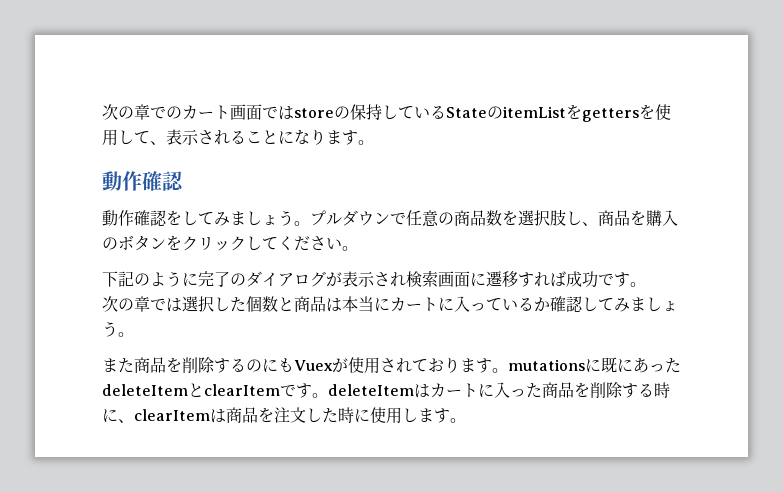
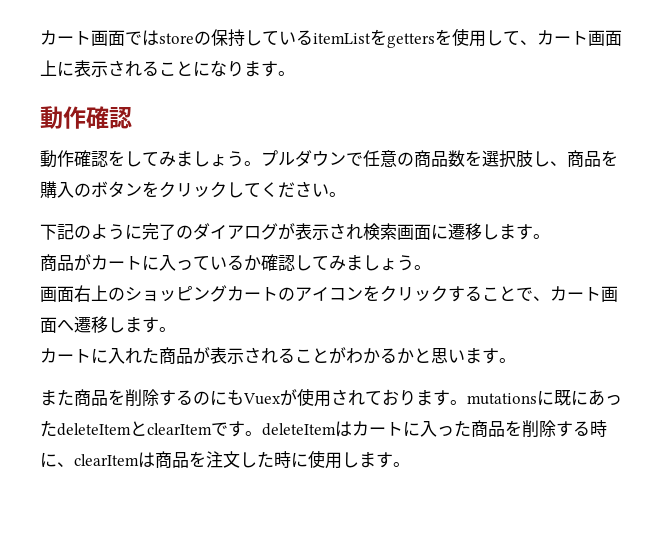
- 次の章でのカート画面ではstoreの保持しているStateのitemListをgettersを使用して、表示されることになります。
+ カート画面ではstoreの保持しているitemListをgettersを使用して、カート画面上に表示されることになります。
- 下記のように完了のダイアログが表示され検索画面に遷移すれば成功です。
- 次の章では選択した個数と商品は本当にカートに入っているか確認してみましょう。
+ 下記のように完了のダイアログが表示され検索画面に遷移します。
+ 商品がカートに入っているか確認してみましょう。
+ 画面右上のショッピングカートのアイコンをクリックすることで、カート画面へ遷移します。
+ カートに入れた商品が表示されることがわかるかと思います。

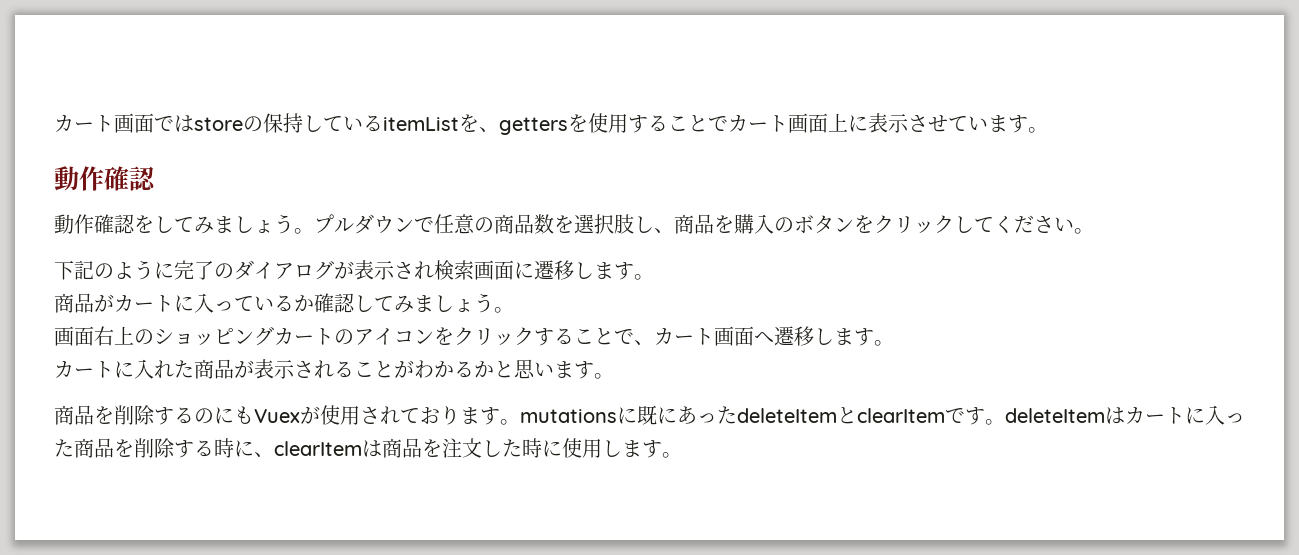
- カート画面ではstoreの保持しているitemListをgettersを使用して、カート画面上に表示されることになります。
+ カート画面ではstoreの保持しているitemListを、gettersを使用することでカート画面上に表示させています。
- また商品を削除するのにもVuexが使用されております。mutationsに既にあったdeleteItemとclearItemです。deleteItemはカートに入った商品を削除する時に、clearItemは商品を注文した時に使用します。
+ 商品を削除するのにもVuexが使用されております。mutationsに既にあったdeleteItemとclearItemです。deleteItemはカートに入った商品を削除する時に、clearItemは商品を注文した時に使用します。

